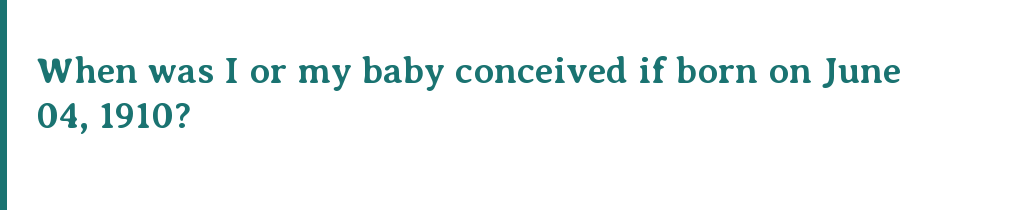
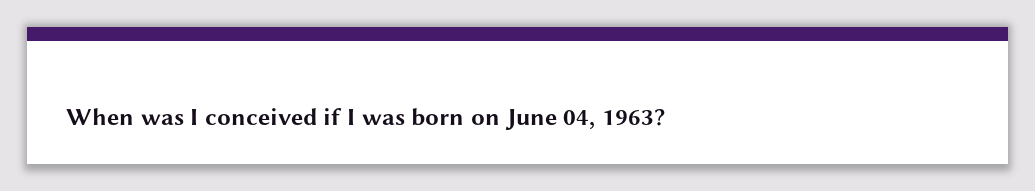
- When was I or my baby conceived if born on June 04, 1910?
+ When was I conceived if I was born on June 04, 1963?

